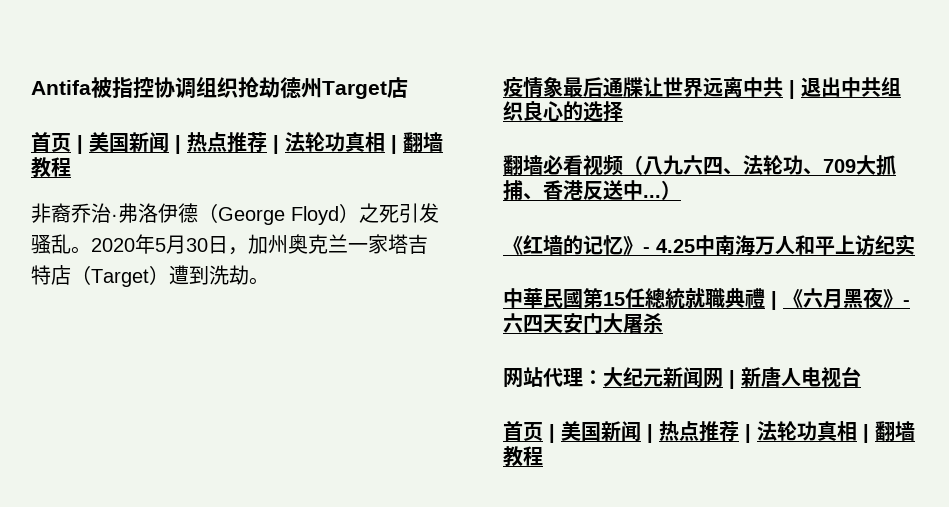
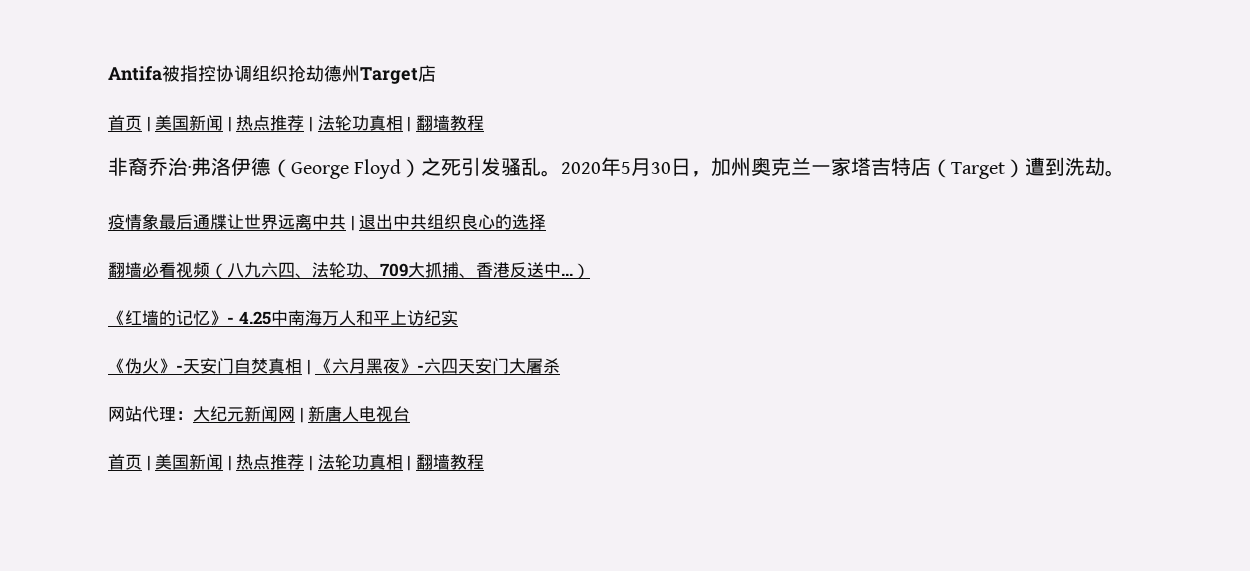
- 中華民國第15任總統就職典禮 | 《六月黑夜》-六四天安门大屠杀
+ 《伪火》-天安门自焚真相 | 《六月黑夜》-六四天安门大屠杀

